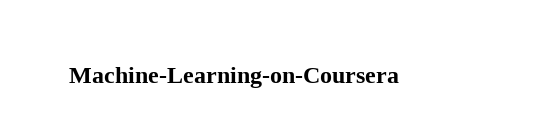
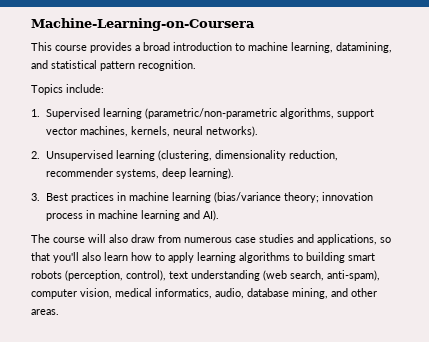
+ This course provides a broad introduction to machine learning, datamining, and statistical pattern recognition.
+ Topics include:
+ 1. Supervised learning (parametric/non-parametric algorithms, support vector machines, kernels, neural networks).
+ 2. Unsupervised learning (clustering, dimensionality reduction, recommender systems, deep learning).
+ 3. Best practices in machine learning (bias/variance theory; innovation process in machine learning and AI).
+ The course will also draw from numerous case studies and applications, so that you'll also learn how to apply learning algorithms to building smart robots (perception, control), text understanding (web search, anti-spam), computer vision, medical informatics, audio, database mining, and other areas.

